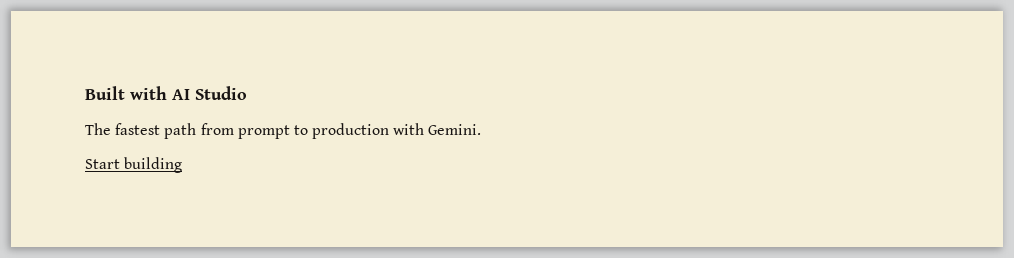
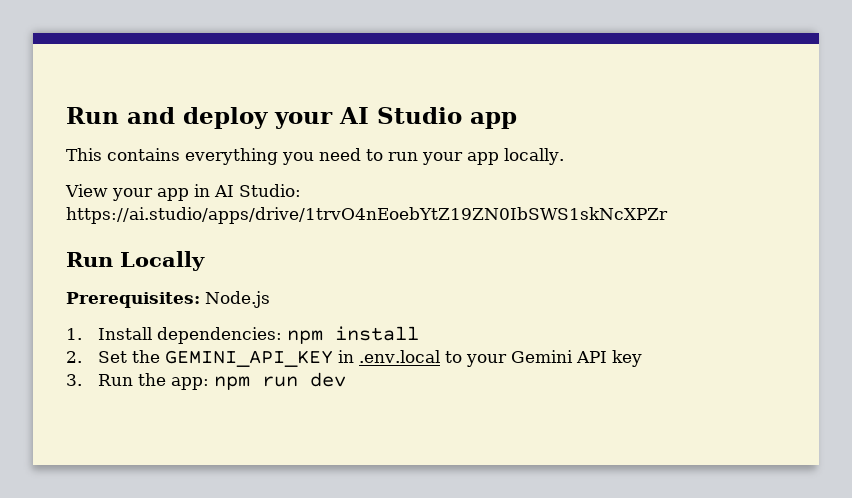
- Built with AI Studio
- The fastest path from prompt to production with Gemini.
- Start building
+ Run and deploy your AI Studio app
+ This contains everything you need to run your app locally.
+ View your app in AI Studio: https://ai.studio/apps/drive/1trvO4nEoebYtZ19ZN0IbSWS1skNcXPZr
+ Run Locally
+ Prerequisites: Node.js
+ 1. Install dependencies: npm install
+ 2. Set the GEMINI_API_KEY in .env.local to your Gemini API key
+ 3. Run the app: npm run dev

